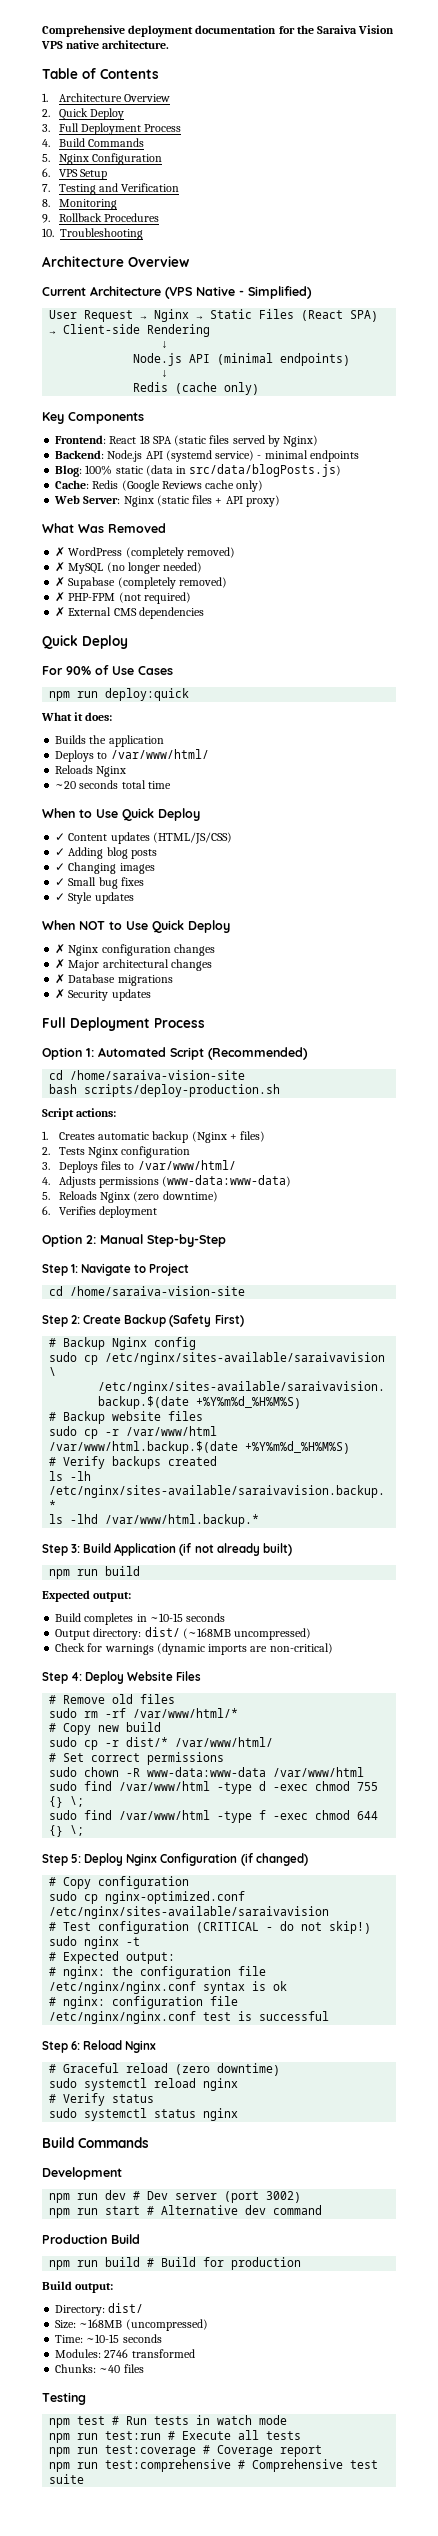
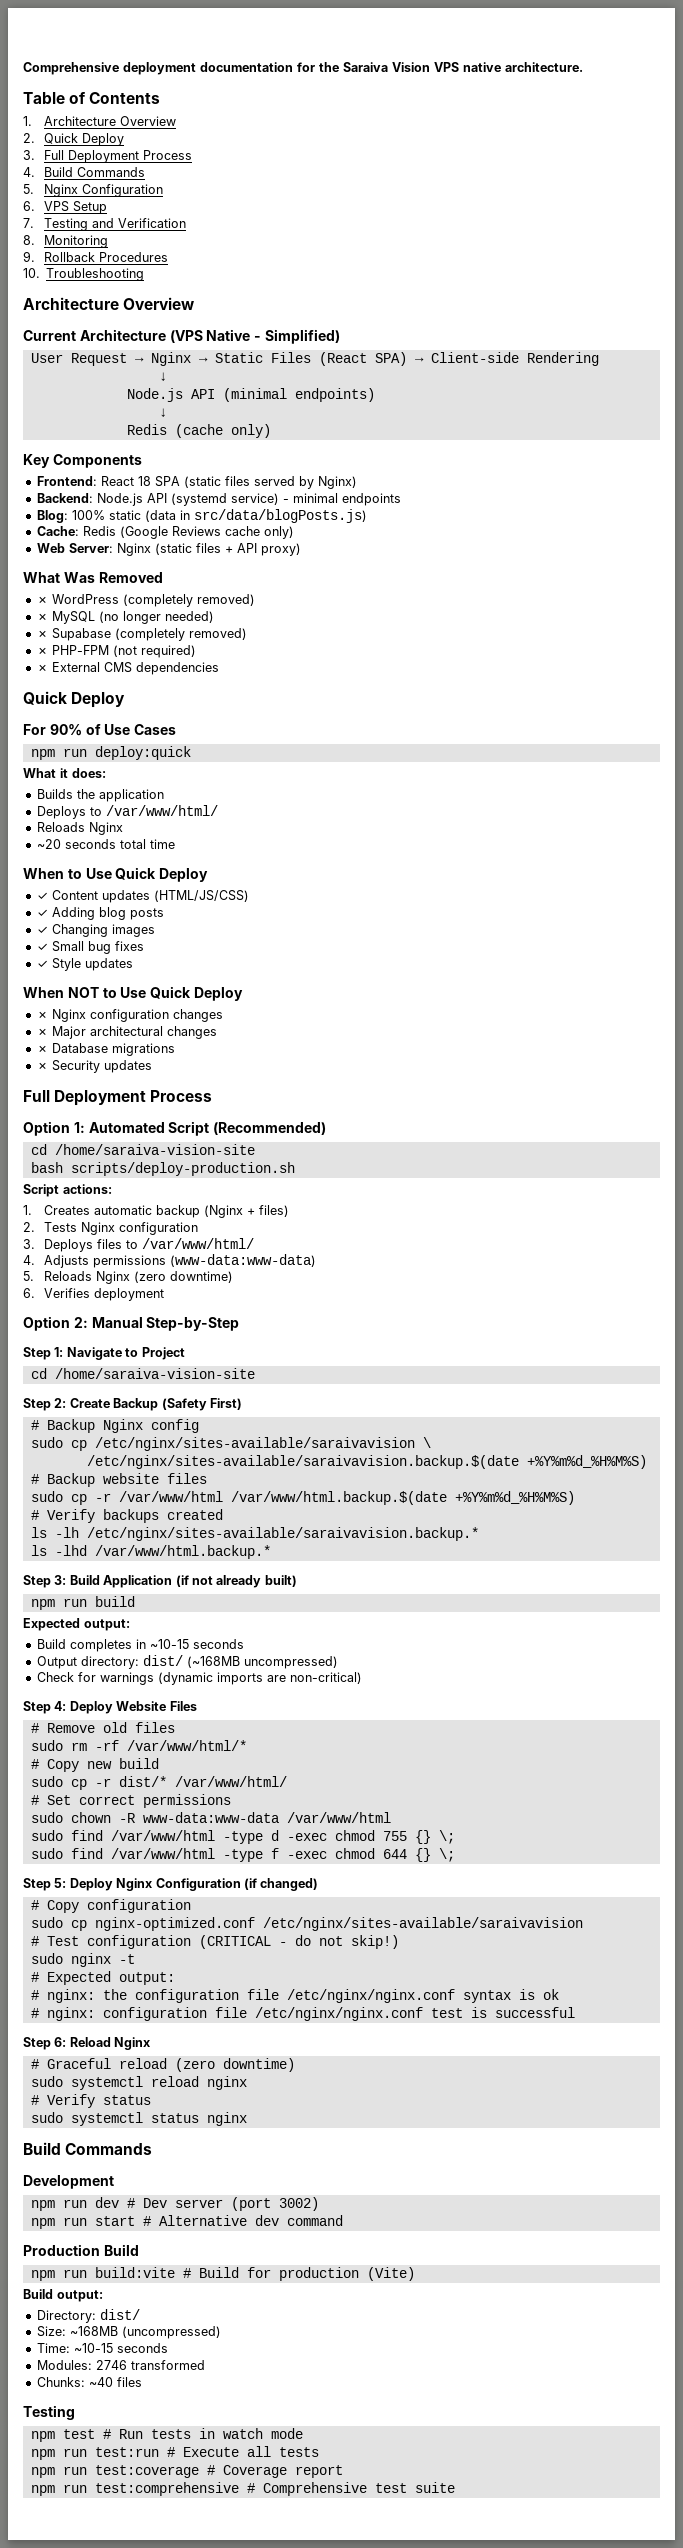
- npm run build # Build for production
+ npm run build:vite # Build for production (Vite)

